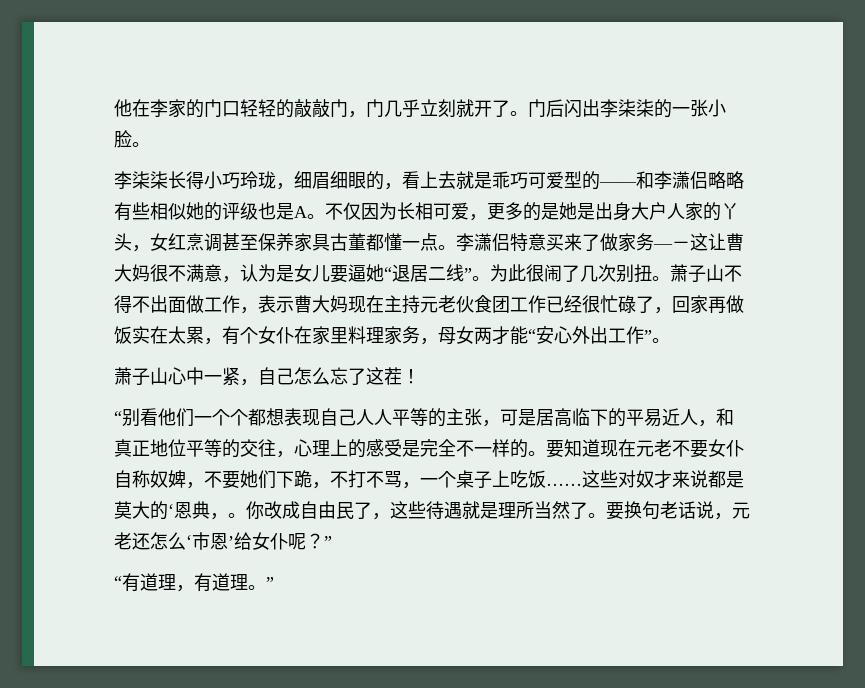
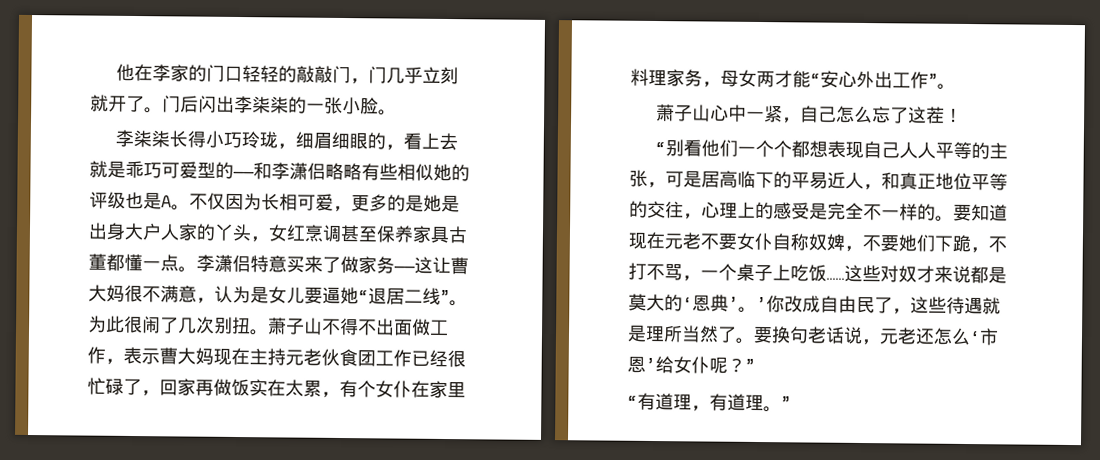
- 李潇侣特意买来了做家务—－这让曹大妈很不满意，认为是女儿要逼她“退居二线”。
+ 李潇侣特意买来了做家务——这让曹大妈很不满意，认为是女儿要逼她“退居二线”。
- 这些对奴才来说都是莫大的‘恩典，。你改成自由民了，这些待遇就是理所当然了。
+ 这些对奴才来说都是莫大的‘恩典’。’你改成自由民了，这些待遇就是理所当然了。

